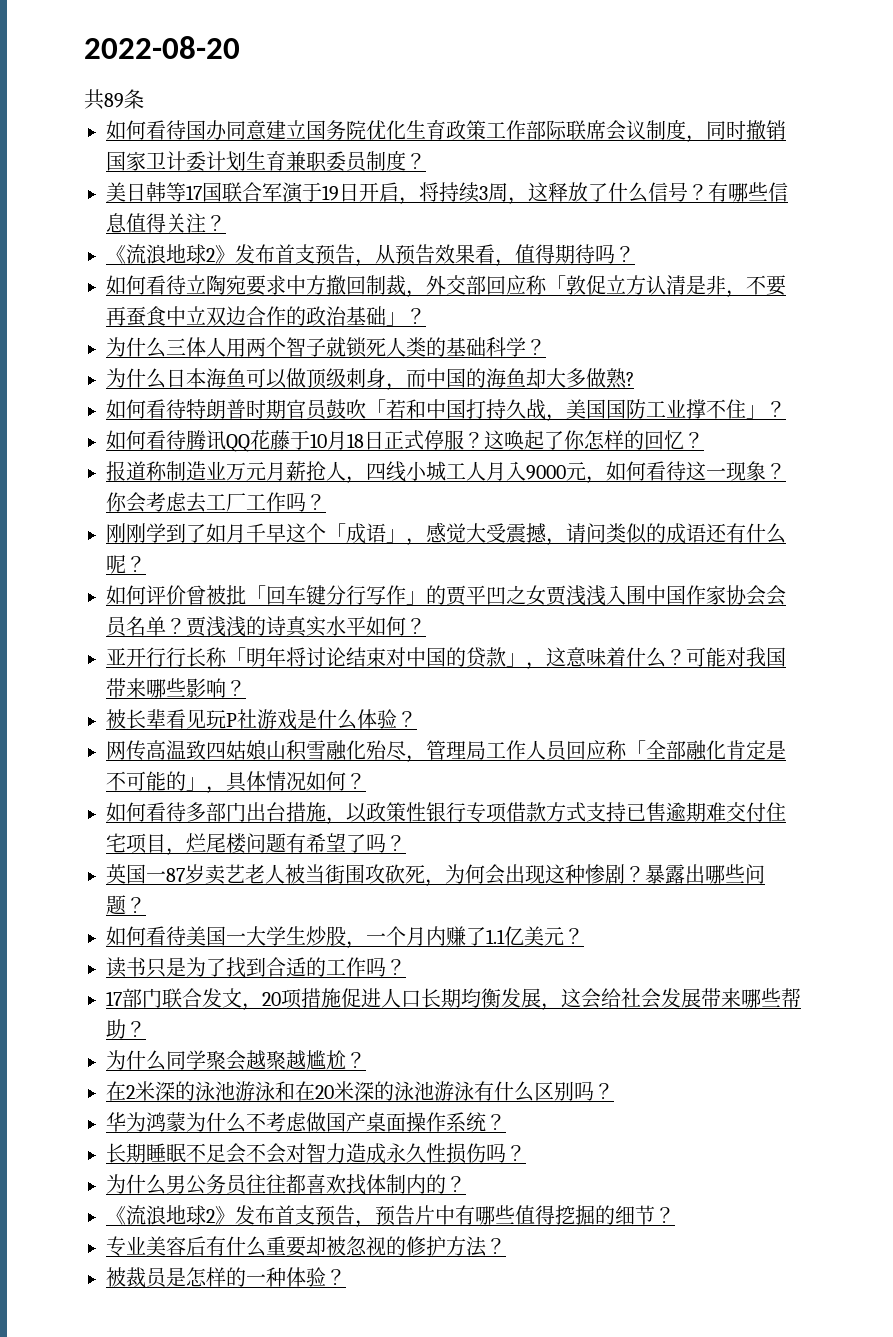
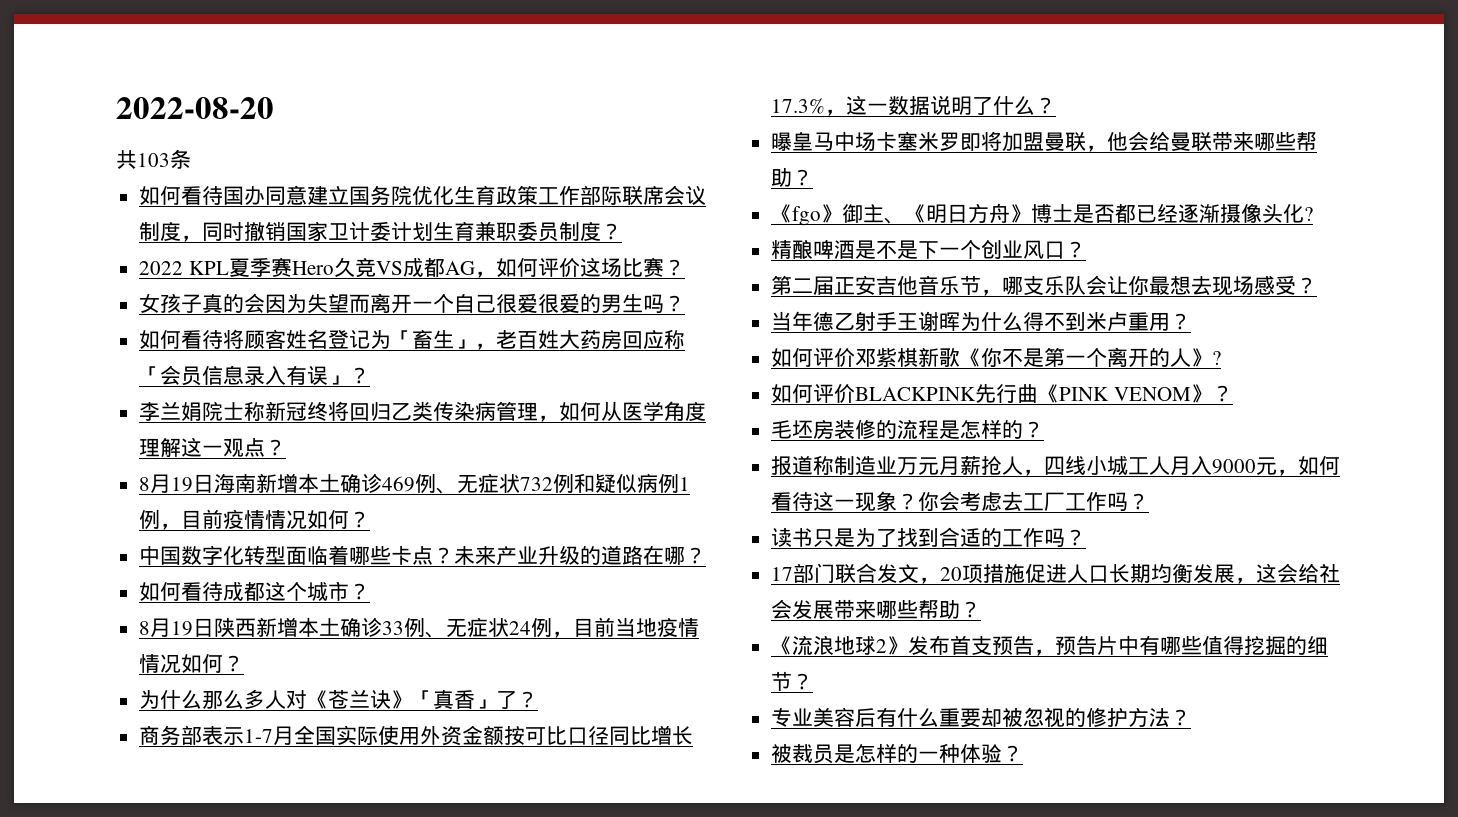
- 共89条
+ 共103条
- 美日韩等17国联合军演于19日开启，将持续3周，这释放了什么信号？有哪些信息值得关注？
- 《流浪地球2》发布首支预告，从预告效果看，值得期待吗？
- 如何看待立陶宛要求中方撤回制裁，外交部回应称「敦促立方认清是非，不要再蚕食中立双边合作的政治基础」？
- 为什么三体人用两个智子就锁死人类的基础科学？
- 为什么日本海鱼可以做顶级刺身，而中国的海鱼却大多做熟?
- 如何看待特朗普时期官员鼓吹「若和中国打持久战，美国国防工业撑不住」？
- 如何看待腾讯QQ花藤于10月18日正式停服？这唤起了你怎样的回忆？
+ 2022 KPL夏季赛Hero久竞VS成都AG，如何评价这场比赛？
+ 女孩子真的会因为失望而离开一个自己很爱很爱的男生吗？
+ 如何看待将顾客姓名登记为「畜生」，老百姓大药房回应称「会员信息录入有误」？
+ 李兰娟院士称新冠终将回归乙类传染病管理，如何从医学角度理解这一观点？
+ 8月19日海南新增本土确诊469例、无症状732例和疑似病例1例，目前疫情情况如何？
+ 中国数字化转型面临着哪些卡点？未来产业升级的道路在哪？
+ 如何看待成都这个城市？
+ 8月19日陕西新增本土确诊33例、无症状24例，目前当地疫情情况如何？
+ 为什么那么多人对《苍兰诀》「真香」了？
+ 商务部表示1-7月全国实际使用外资金额按可比口径同比增长17.3%，这一数据说明了什么？
+ 曝皇马中场卡塞米罗即将加盟曼联，他会给曼联带来哪些帮助？
+ 《fgo》御主、《明日方舟》博士是否都已经逐渐摄像头化?
+ 精酿啤酒是不是下一个创业风口？
+ 第二届正安吉他音乐节，哪支乐队会让你最想去现场感受？
+ 当年德乙射手王谢晖为什么得不到米卢重用？
+ 如何评价邓紫棋新歌《你不是第一个离开的人》?
+ 如何评价BLACKPINK先行曲《PINK VENOM》？
+ 毛坯房装修的流程是怎样的？
- 刚刚学到了如月千早这个「成语」，感觉大受震撼，请问类似的成语还有什么呢？
- 如何评价曾被批「回车键分行写作」的贾平凹之女贾浅浅入围中国作家协会会员名单？贾浅浅的诗真实水平如何？
- 亚开行行长称「明年将讨论结束对中国的贷款」，这意味着什么？可能对我国带来哪些影响？
- 被长辈看见玩P社游戏是什么体验？
- 网传高温致四姑娘山积雪融化殆尽，管理局工作人员回应称「全部融化肯定是不可能的」，具体情况如何？
- 如何看待多部门出台措施，以政策性银行专项借款方式支持已售逾期难交付住宅项目，烂尾楼问题有希望了吗？
- 英国一87岁卖艺老人被当街围攻砍死，为何会出现这种惨剧？暴露出哪些问题？
- 如何看待美国一大学生炒股，一个月内赚了1.1亿美元？
- 为什么同学聚会越聚越尴尬？
- 在2米深的泳池游泳和在20米深的泳池游泳有什么区别吗？
- 华为鸿蒙为什么不考虑做国产桌面操作系统？
- 长期睡眠不足会不会对智力造成永久性损伤吗？
- 为什么男公务员往往都喜欢找体制内的？

